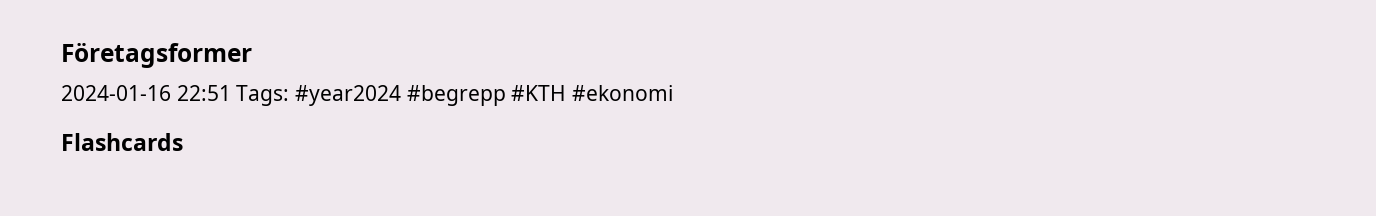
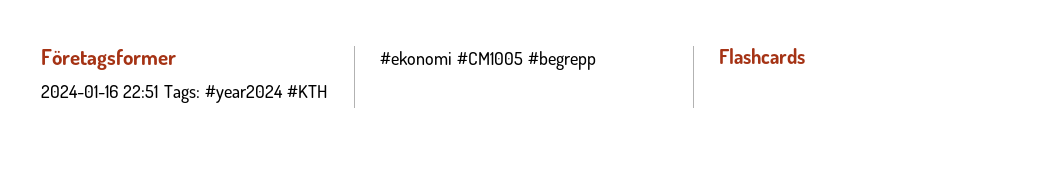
- 2024-01-16 22:51 Tags: #year2024 #begrepp #KTH #ekonomi
+ 2024-01-16 22:51 Tags: #year2024 #KTH #ekonomi #CM1005 #begrepp

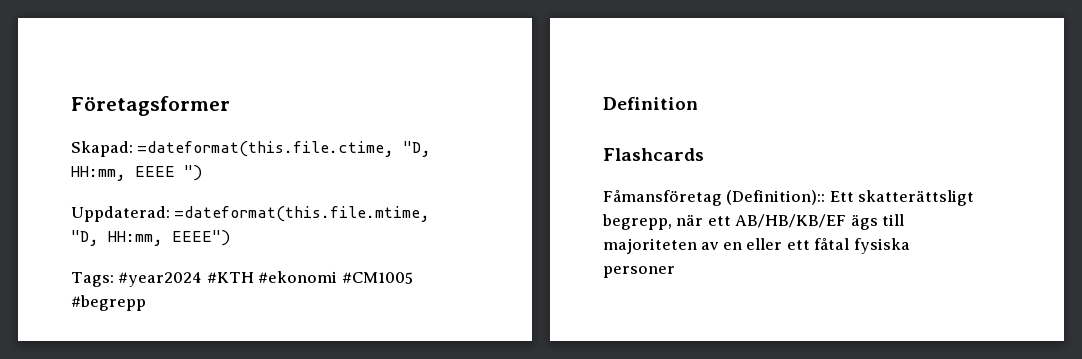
- 2024-01-16 22:51 Tags: #year2024 #KTH #ekonomi #CM1005 #begrepp
+ Skapad: =dateformat(this.file.ctime, "D, HH:mm, EEEE ")
+ Uppdaterad: =dateformat(this.file.mtime, "D, HH:mm, EEEE")
+ Tags: #year2024 #KTH #ekonomi #CM1005 #begrepp
+ Definition
+ Fåmansföretag (Definition):: Ett skatterättsligt begrepp, när ett AB/HB/KB/EF ägs till majoriteten av en eller ett fåtal fysiska personer

